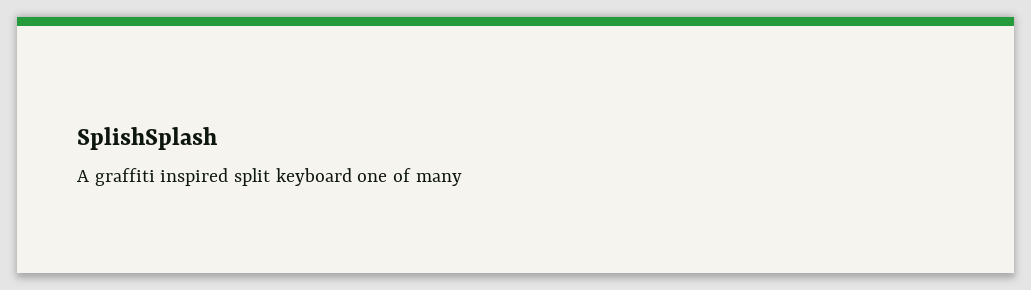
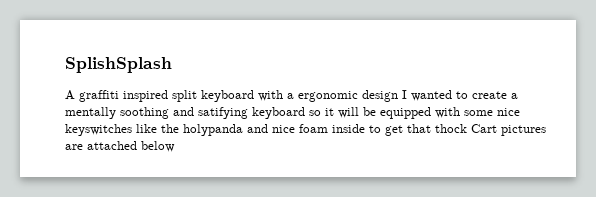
- A graffiti inspired split keyboard one of many
+ A graffiti inspired split keyboard with a ergonomic design I wanted to create a mentally soothing and satifying keyboard so it will be equipped with some nice keyswitches like the holypanda and nice foam inside to get that thock Cart pictures are attached below

